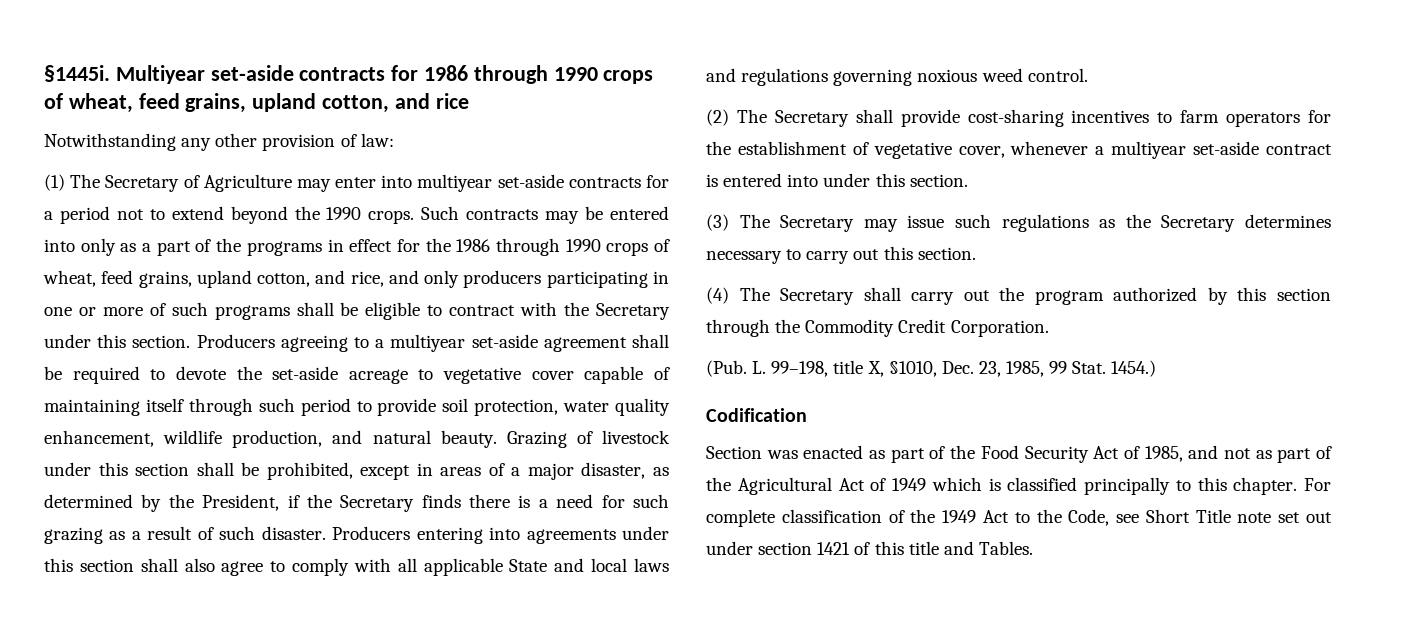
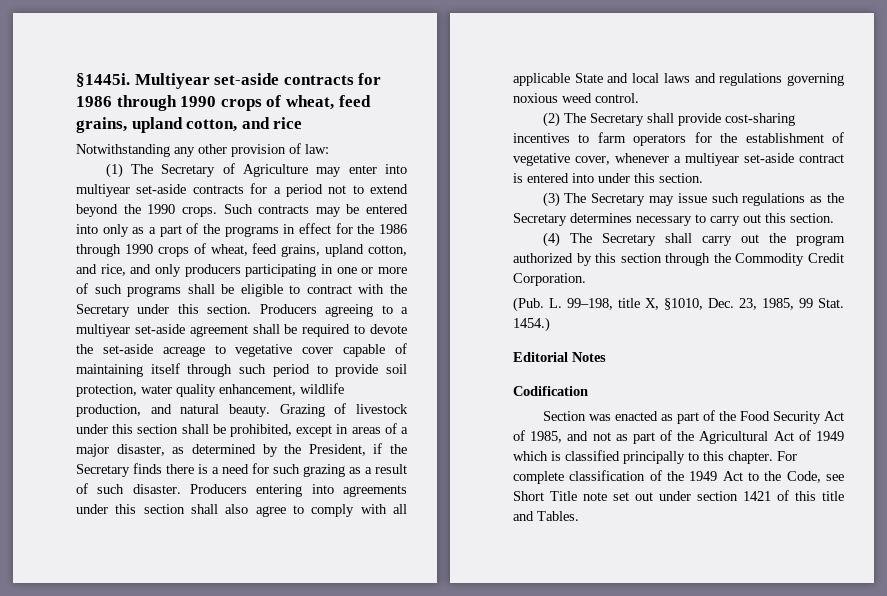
+ Editorial Notes

